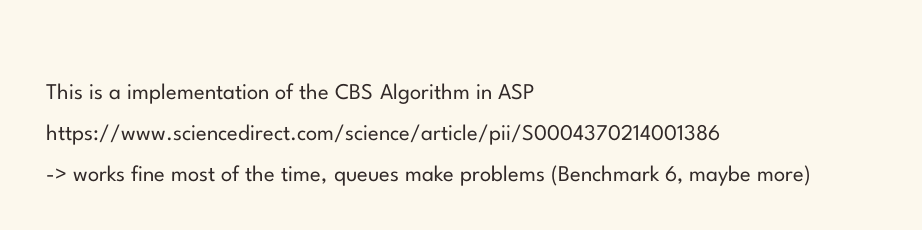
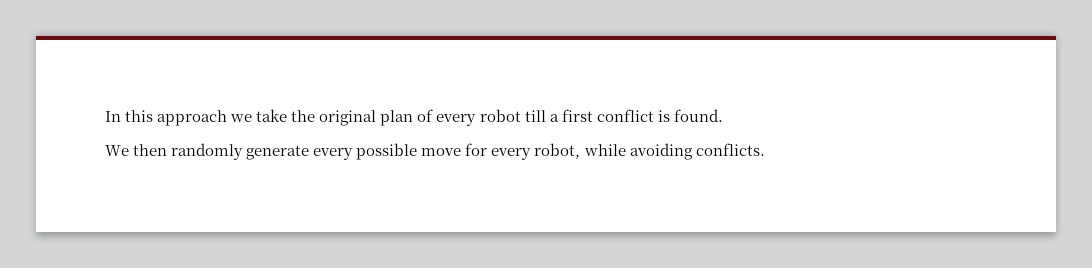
- This is a implementation of the CBS Algorithm in ASP
- https://www.sciencedirect.com/science/article/pii/S0004370214001386
- -> works fine most of the time, queues make problems (Benchmark 6, maybe more)
+ In this approach we take the original plan of every robot till a first conflict is found.
+ We then randomly generate every possible move for every robot, while avoiding conflicts.

